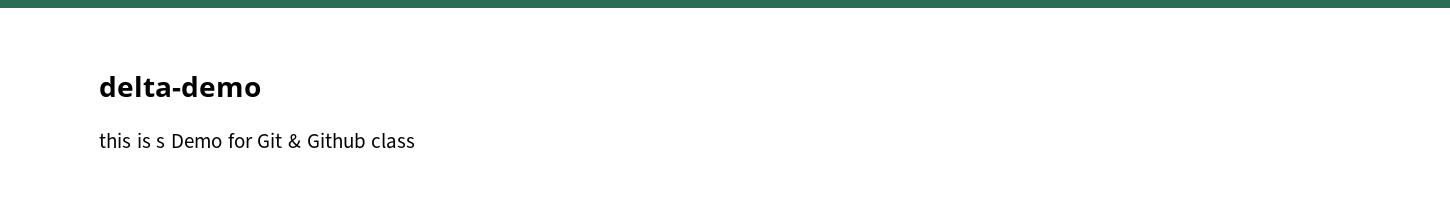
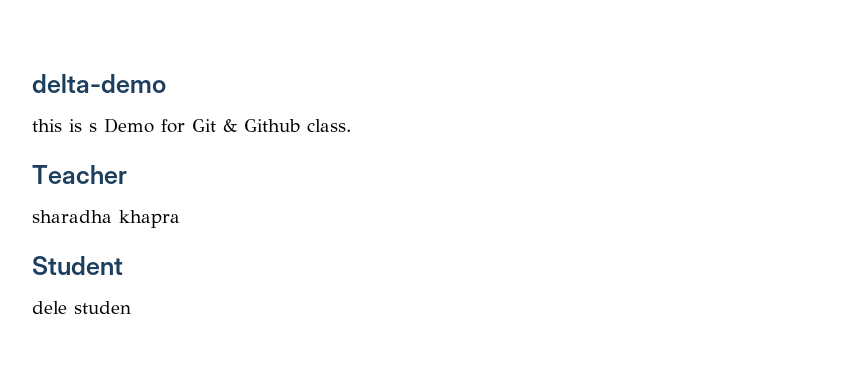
- this is s Demo for Git & Github class
+ this is s Demo for Git & Github class.
+ Teacher
+ sharadha khapra
+ Student
+ dele studen

